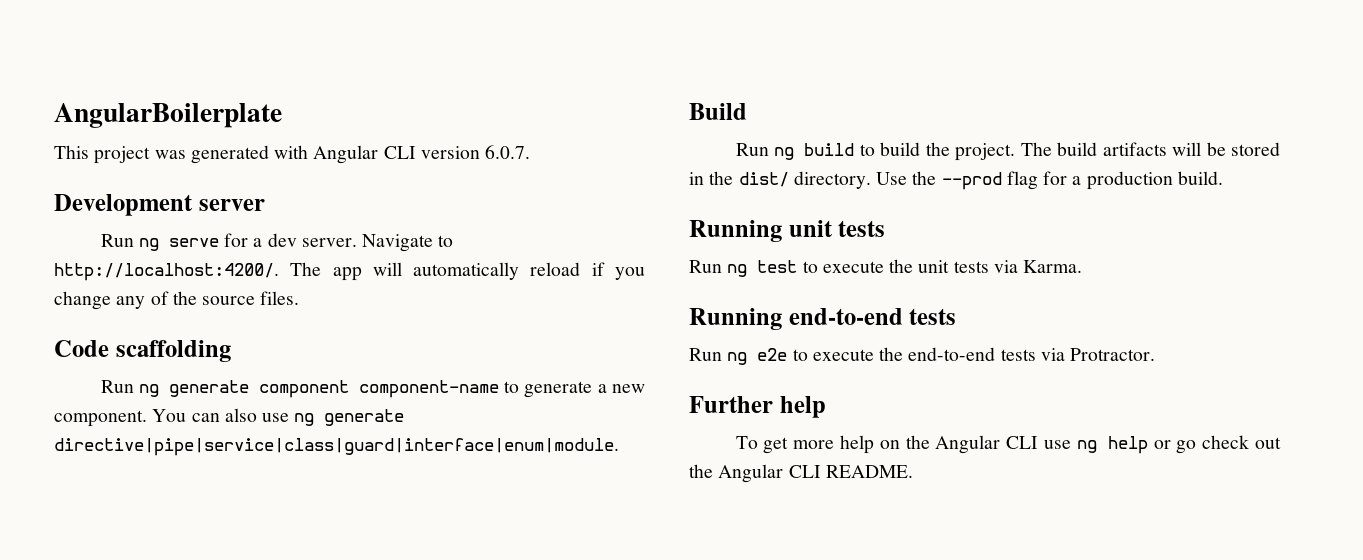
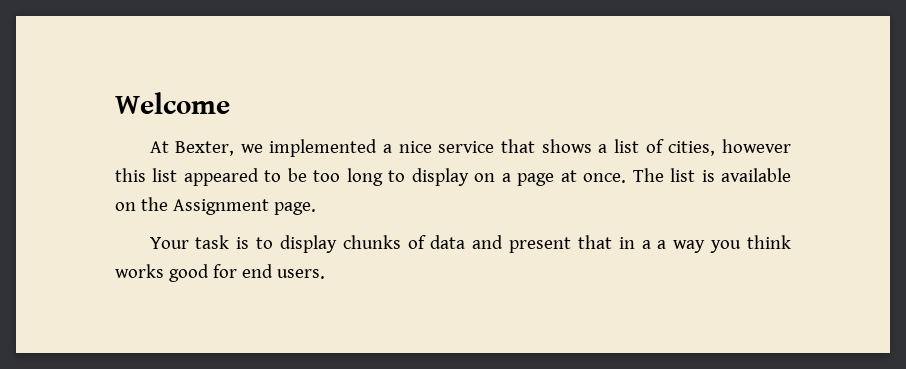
- AngularBoilerplate
- This project was generated with Angular CLI version 6.0.7.
- Development server
- Run ng serve for a dev server. Navigate to http://localhost:4200/. The app will automatically reload if you change any of the source files.
- Code scaffolding
- Run ng generate component component-name to generate a new component. You can also use ng generate directive|pipe|service|class|guard|interface|enum|module.
- Build
- Run ng build to build the project. The build artifacts will be stored in the dist/ directory. Use the --prod flag for a production build.
- Running unit tests
- Run ng test to execute the unit tests via Karma.
- Running end-to-end tests
- Run ng e2e to execute the end-to-end tests via Protractor.
- Further help
- To get more help on the Angular CLI use ng help or go check out the Angular CLI README.
+ Welcome
+ At Bexter, we implemented a nice service that shows a list of cities, however this list appeared to be too long to display on a page at once. The list is available on the Assignment page.
+ Your task is to display chunks of data and present that in a a way you think works good for end users.

